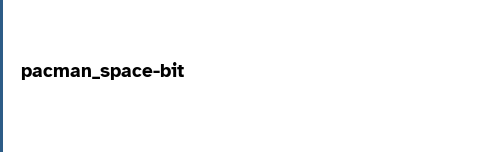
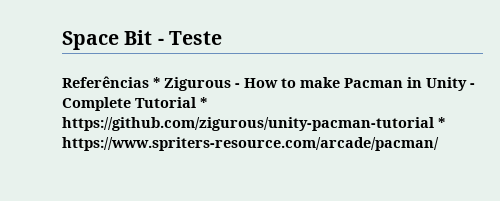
- pacman_space-bit
+ Space Bit - Teste
+ Referências * Zigurous - How to make Pacman in Unity - Complete Tutorial * https://github.com/zigurous/unity-pacman-tutorial * https://www.spriters-resource.com/arcade/pacman/

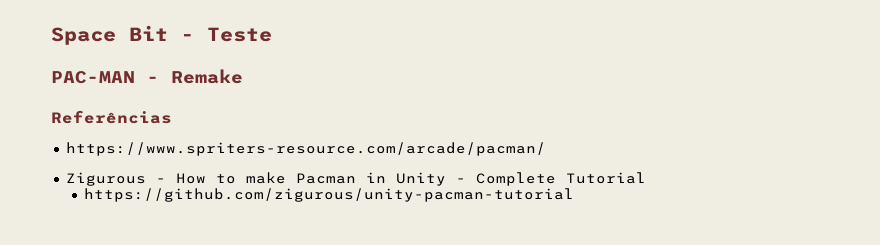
+ PAC-MAN - Remake
- Referências * Zigurous - How to make Pacman in Unity - Complete Tutorial * https://github.com/zigurous/unity-pacman-tutorial * https://www.spriters-resource.com/arcade/pacman/
+ Referências
+ https://www.spriters-resource.com/arcade/pacman/
+ Zigurous - How to make Pacman in Unity - Complete Tutorial
+ https://github.com/zigurous/unity-pacman-tutorial

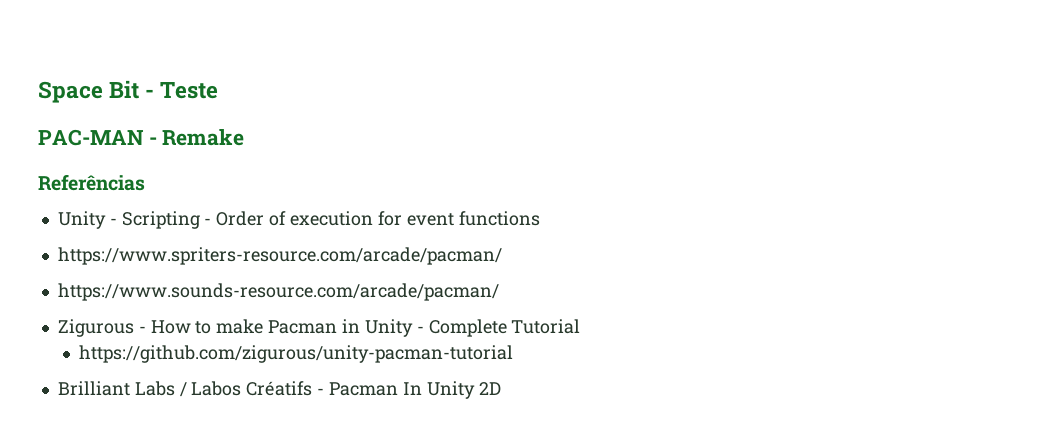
+ Unity - Scripting - Order of execution for event functions
+ https://www.sounds-resource.com/arcade/pacman/
+ Brilliant Labs / Labos Créatifs - Pacman In Unity 2D

